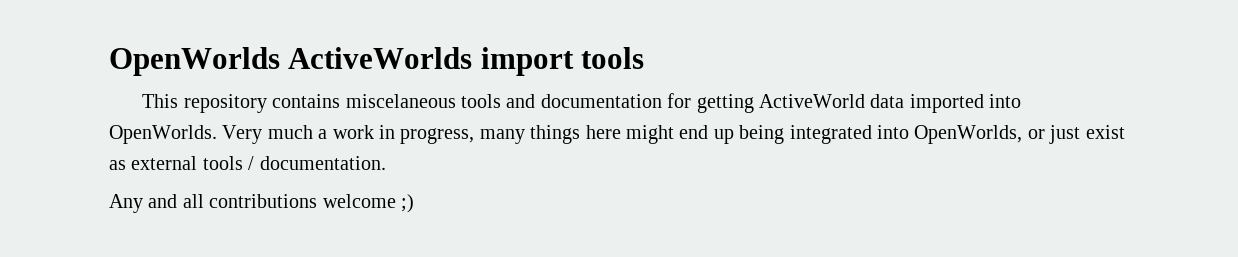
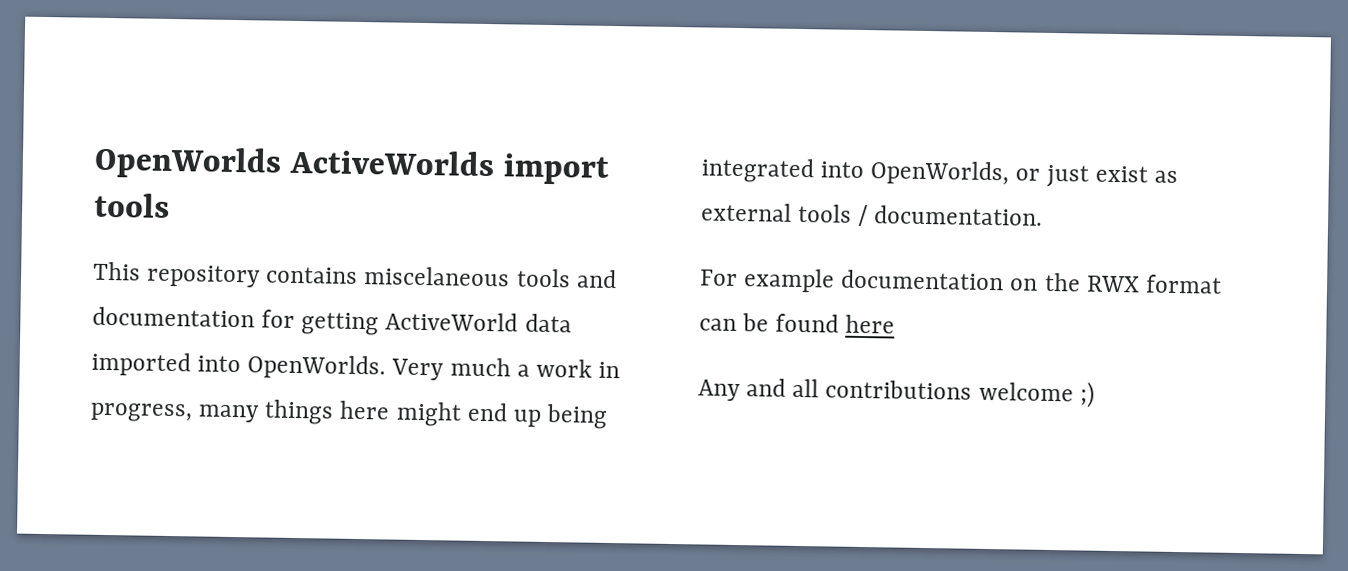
+ For example documentation on the RWX format can be found here

